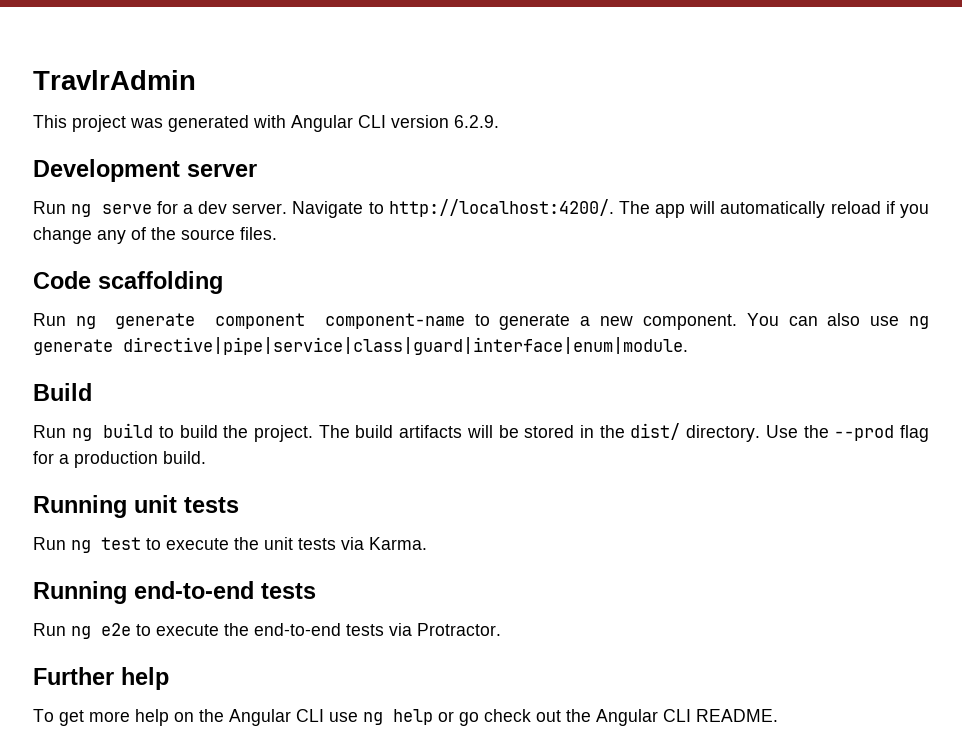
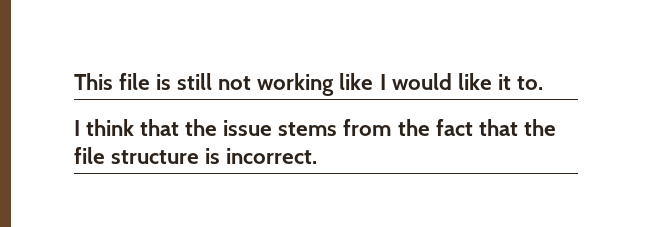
- TravlrAdmin
- This project was generated with Angular CLI version 6.2.9.
- Development server
- Run ng serve for a dev server. Navigate to http://localhost:4200/. The app will automatically reload if you change any of the source files.
- Code scaffolding
- Run ng generate component component-name to generate a new component. You can also use ng generate directive|pipe|service|class|guard|interface|enum|module.
- Build
- Run ng build to build the project. The build artifacts will be stored in the dist/ directory. Use the --prod flag for a production build.
- Running unit tests
- Run ng test to execute the unit tests via Karma.
- Running end-to-end tests
- Run ng e2e to execute the end-to-end tests via Protractor.
- Further help
- To get more help on the Angular CLI use ng help or go check out the Angular CLI README.
+ This file is still not working like I would like it to.
+ I think that the issue stems from the fact that the file structure is incorrect.

